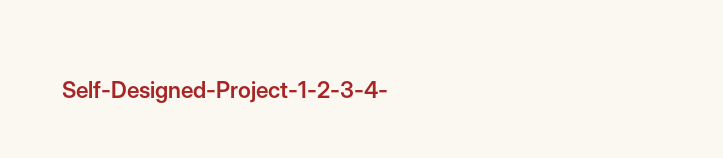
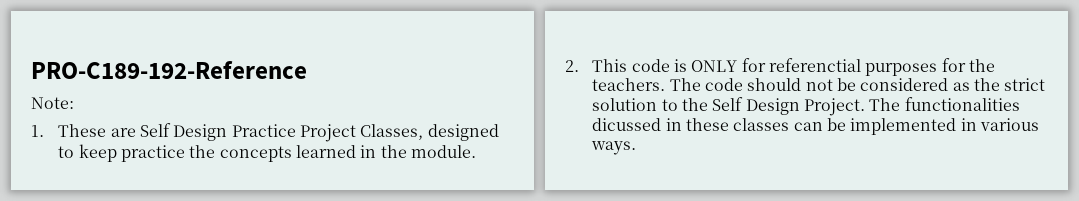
- Self-Designed-Project-1-2-3-4-
+ PRO-C189-192-Reference
+ Note:
+ 1. These are Self Design Practice Project Classes, designed to keep practice the concepts learned in the module.
+ 2. This code is ONLY for referenctial purposes for the teachers. The code should not be considered as the strict solution to the Self Design Project. The functionalities dicussed in these classes can be implemented in various ways.

